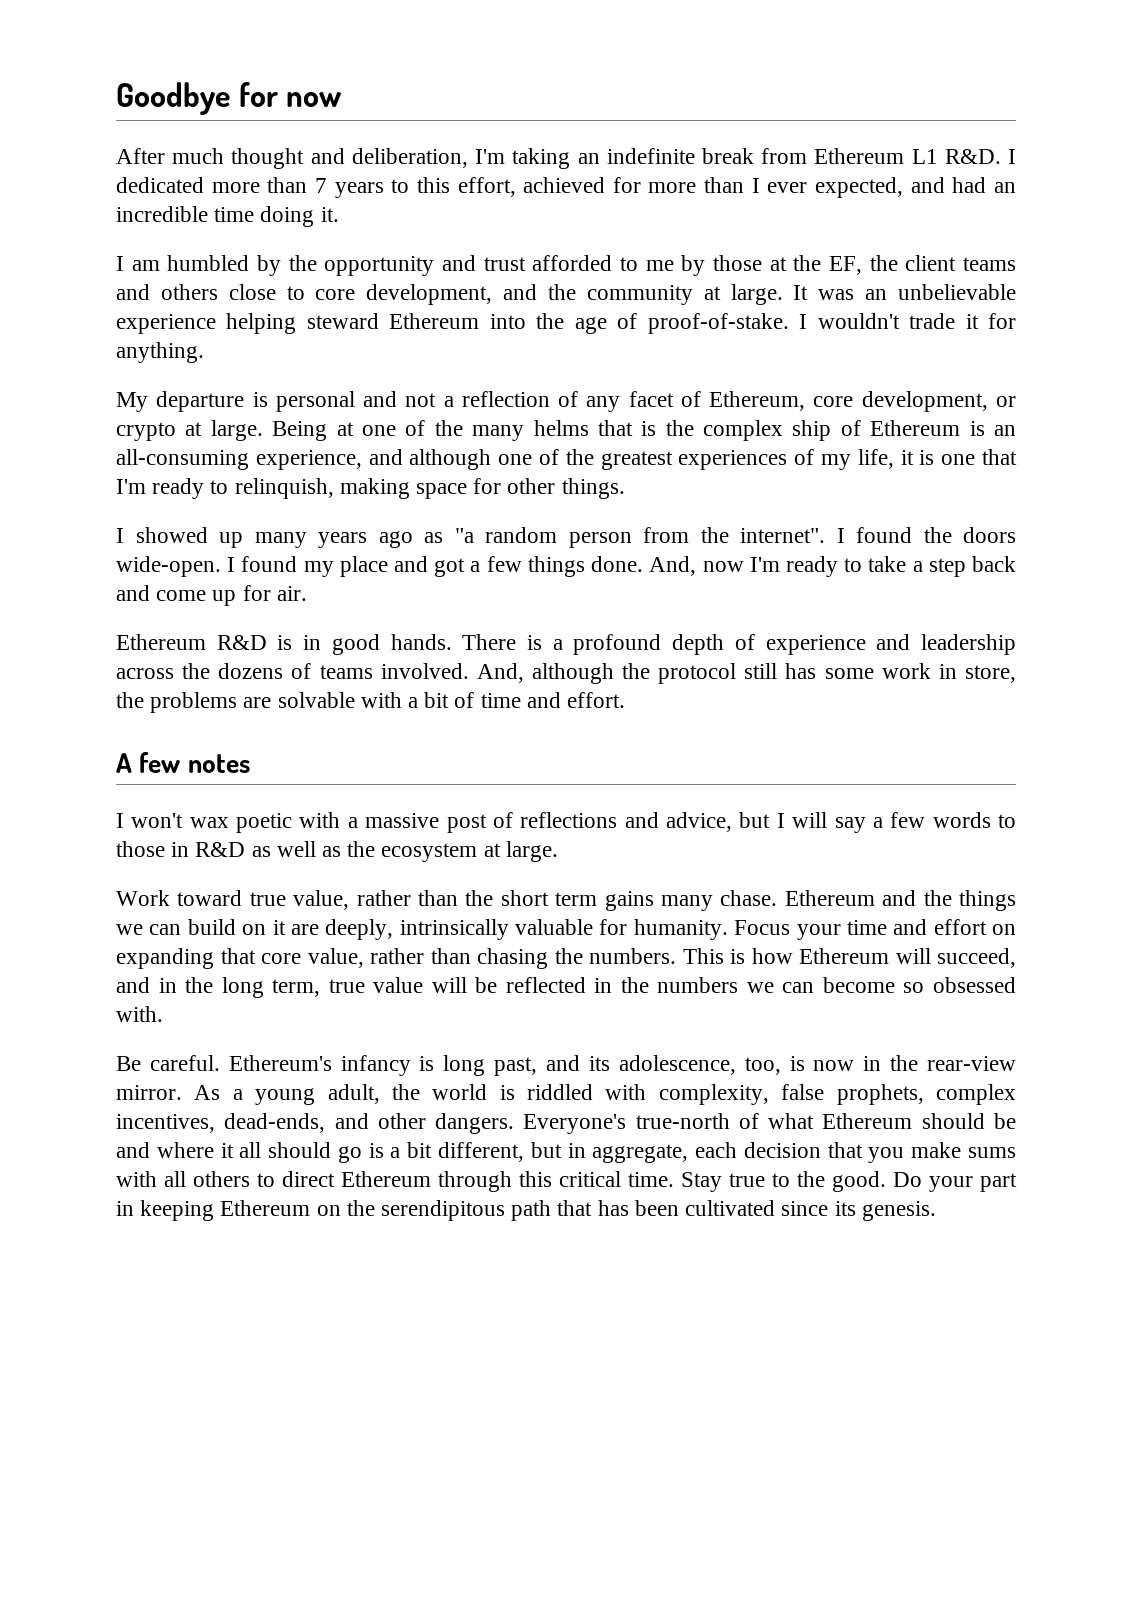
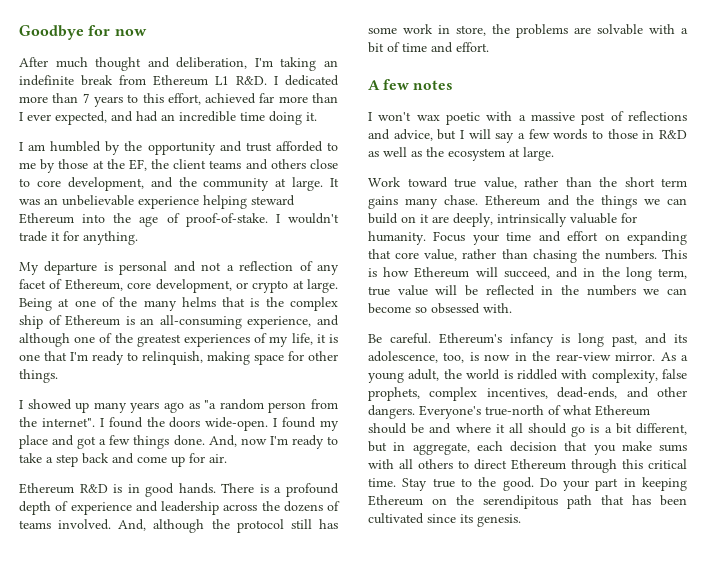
- After much thought and deliberation, I'm taking an indefinite break from Ethereum L1 R&D. I dedicated more than 7 years to this effort, achieved for more than I ever expected, and had an incredible time doing it.
+ After much thought and deliberation, I'm taking an indefinite break from Ethereum L1 R&D. I dedicated more than 7 years to this effort, achieved far more than I ever expected, and had an incredible time doing it.

